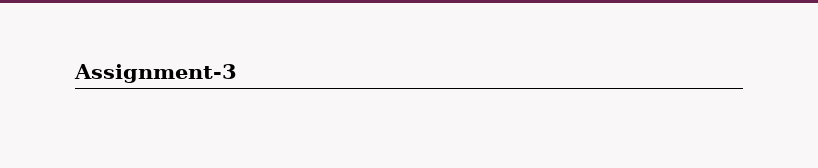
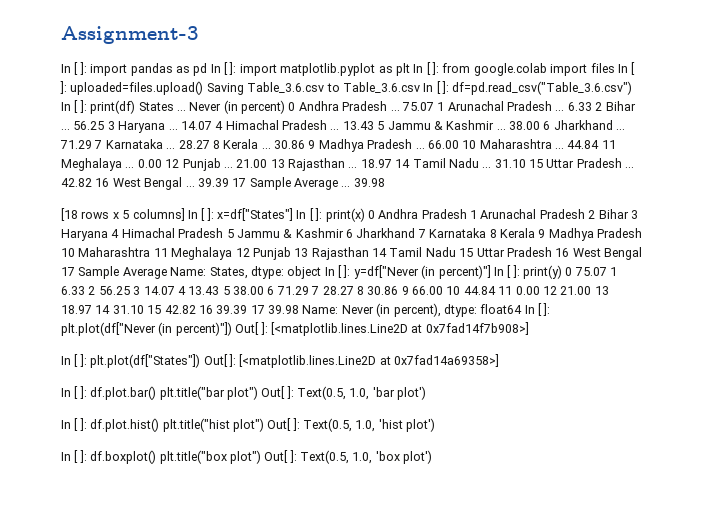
+ In [ ]: import pandas as pd In [ ]: import matplotlib.pyplot as plt In [ ]: from google.colab import files In [ ]: uploaded=files.upload() Saving Table_3.6.csv to Table_3.6.csv In [ ]: df=pd.read_csv("Table_3.6.csv") In [ ]: print(df) States ... Never (in percent) 0 Andhra Pradesh ... 75.07 1 Arunachal Pradesh ... 6.33 2 Bihar ... 56.25 3 Haryana ... 14.07 4 Himachal Pradesh ... 13.43 5 Jammu & Kashmir ... 38.00 6 Jharkhand ... 71.29 7 Karnataka ... 28.27 8 Kerala ... 30.86 9 Madhya Pradesh ... 66.00 10 Maharashtra ... 44.84 11 Meghalaya ... 0.00 12 Punjab ... 21.00 13 Rajasthan ... 18.97 14 Tamil Nadu ... 31.10 15 Uttar Pradesh ... 42.82 16 West Bengal ... 39.39 17 Sample Average ... 39.98
+ [18 rows x 5 columns] In [ ]: x=df["States"] In [ ]: print(x) 0 Andhra Pradesh 1 Arunachal Pradesh 2 Bihar 3 Haryana 4 Himachal Pradesh 5 Jammu & Kashmir 6 Jharkhand 7 Karnataka 8 Kerala 9 Madhya Pradesh 10 Maharashtra 11 Meghalaya 12 Punjab 13 Rajasthan 14 Tamil Nadu 15 Uttar Pradesh 16 West Bengal 17 Sample Average Name: States, dtype: object In [ ]: y=df["Never (in percent)"] In [ ]: print(y) 0 75.07 1 6.33 2 56.25 3 14.07 4 13.43 5 38.00 6 71.29 7 28.27 8 30.86 9 66.00 10 44.84 11 0.00 12 21.00 13 18.97 14 31.10 15 42.82 16 39.39 17 39.98 Name: Never (in percent), dtype: float64 In [ ]: plt.plot(df["Never (in percent)"]) Out[ ]: [<matplotlib.lines.Line2D at 0x7fad14f7b908>]
+ In [ ]: plt.plot(df["States"]) Out[ ]: [<matplotlib.lines.Line2D at 0x7fad14a69358>]
+ In [ ]: df.plot.bar() plt.title("bar plot") Out[ ]: Text(0.5, 1.0, 'bar plot')
+ In [ ]: df.plot.hist() plt.title("hist plot") Out[ ]: Text(0.5, 1.0, 'hist plot')
+ In [ ]: df.boxplot() plt.title("box plot") Out[ ]: Text(0.5, 1.0, 'box plot')

